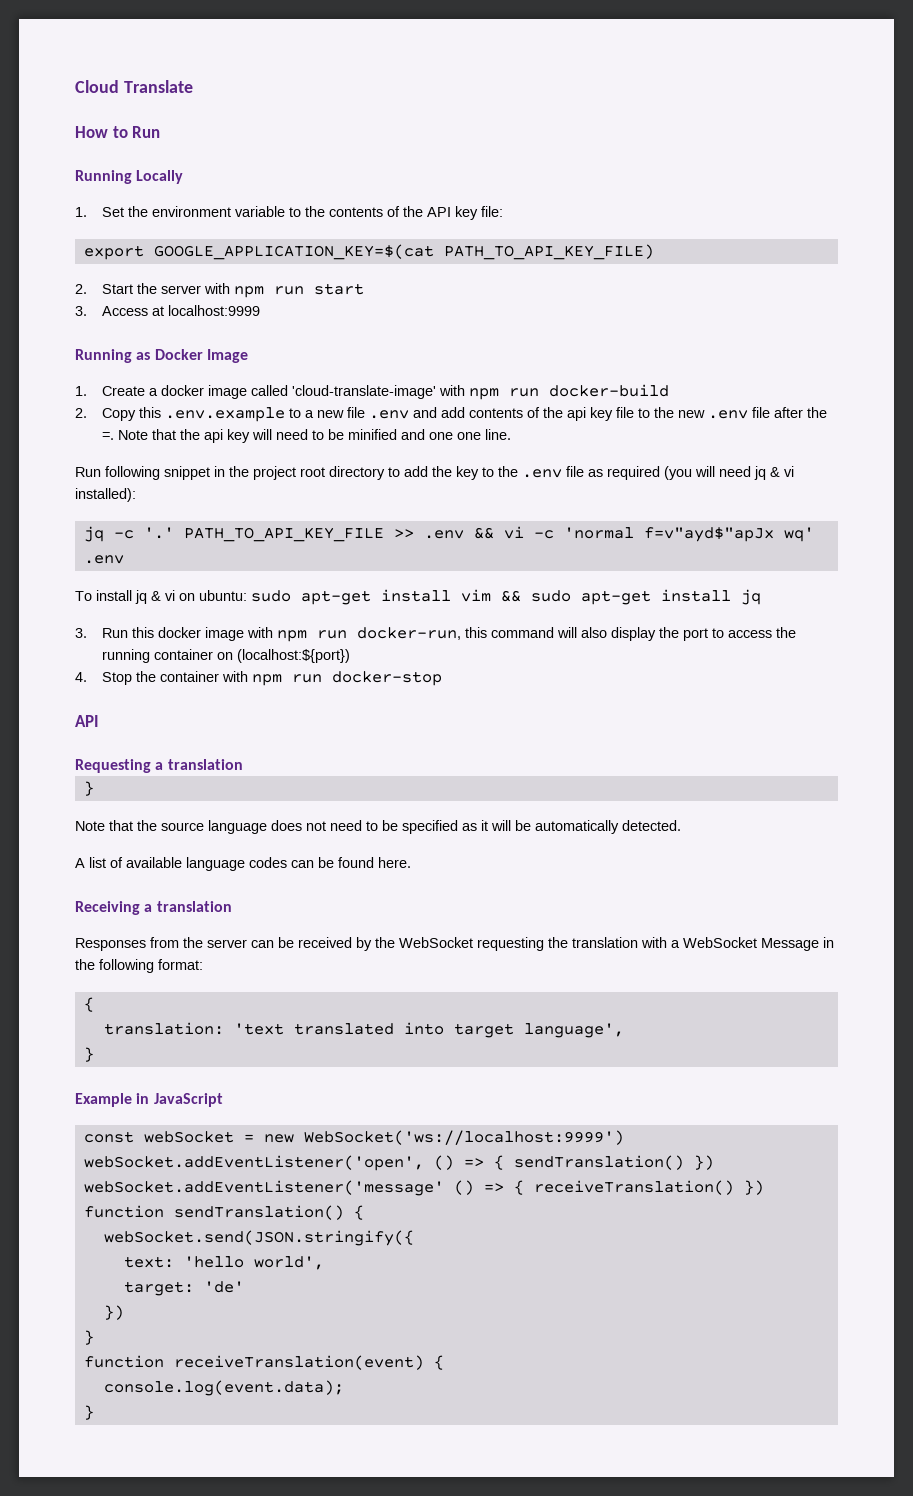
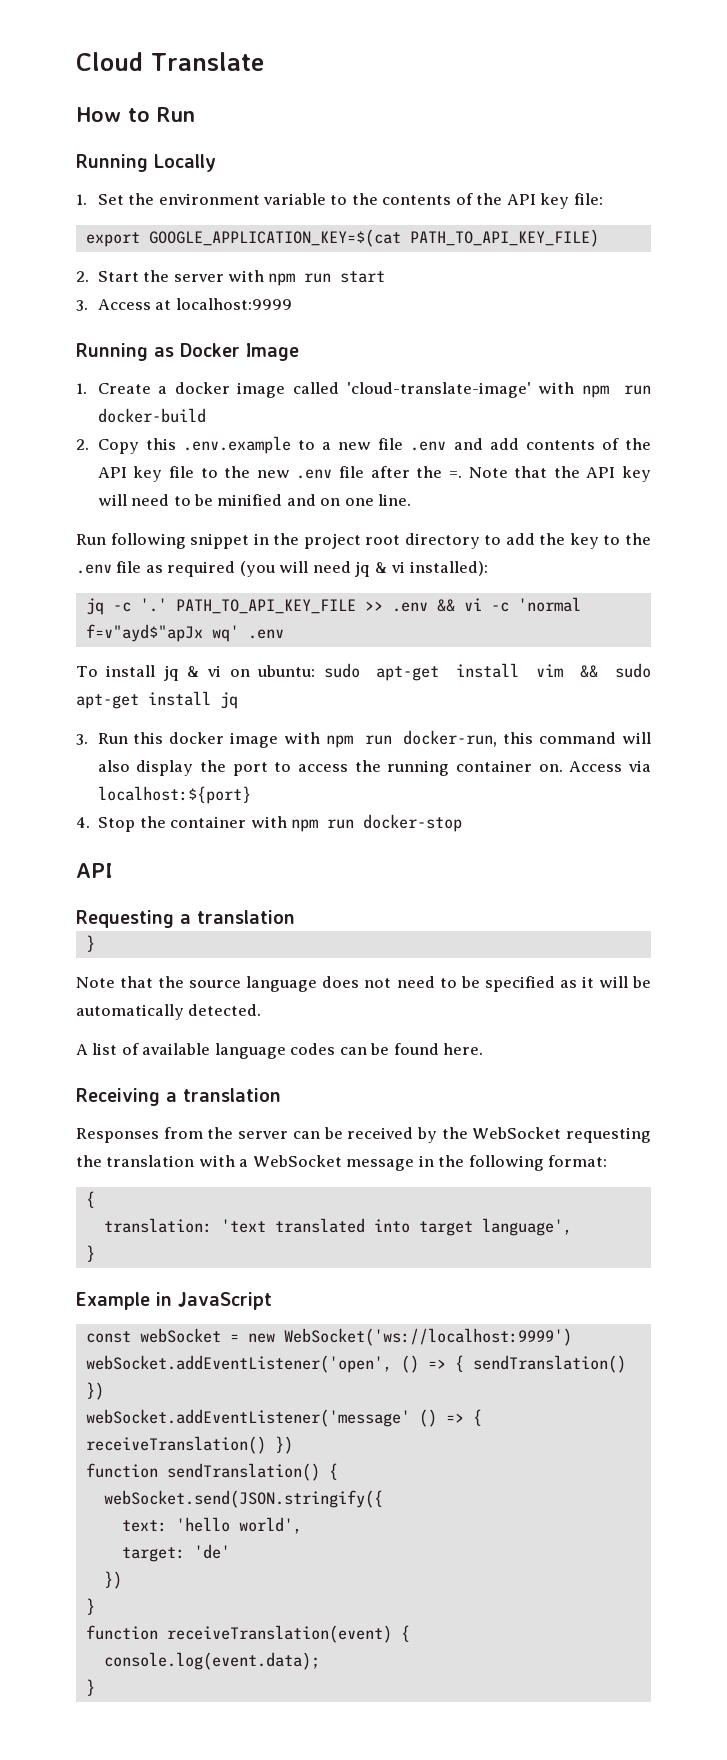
- 2. Copy this .env.example to a new file .env and add contents of the api key file to the new .env file after the =.
+ 2. Copy this .env.example to a new file .env and add contents of the API key file to the new .env file after the =.
- Note that the api key will need to be minified and one one line.
+ Note that the API key will need to be minified and on one line.
- 3. Run this docker image with npm run docker-run, this command will also display the port to access the running container on (localhost:${port})
+ 3. Run this docker image with npm run docker-run, this command will also display the port to access the running container on. Access via localhost:${port}
- Responses from the server can be received by the WebSocket requesting the translation with a WebSocket Message in the following format:
+ Responses from the server can be received by the WebSocket requesting the translation with a WebSocket message in the following format:

